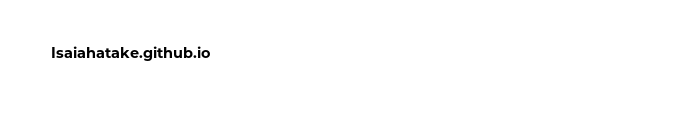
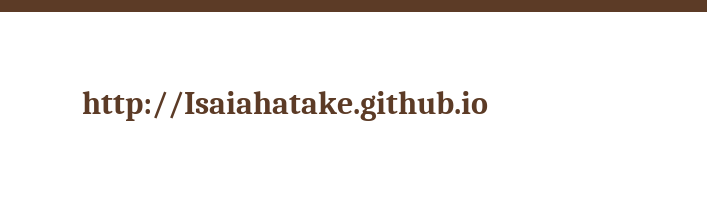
- Isaiahatake.github.io
+ http://Isaiahatake.github.io

